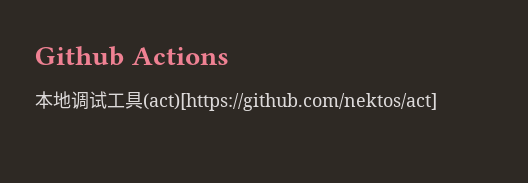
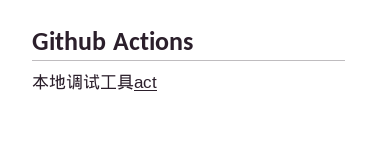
- 本地调试工具(act)[https://github.com/nektos/act]
+ 本地调试工具act

